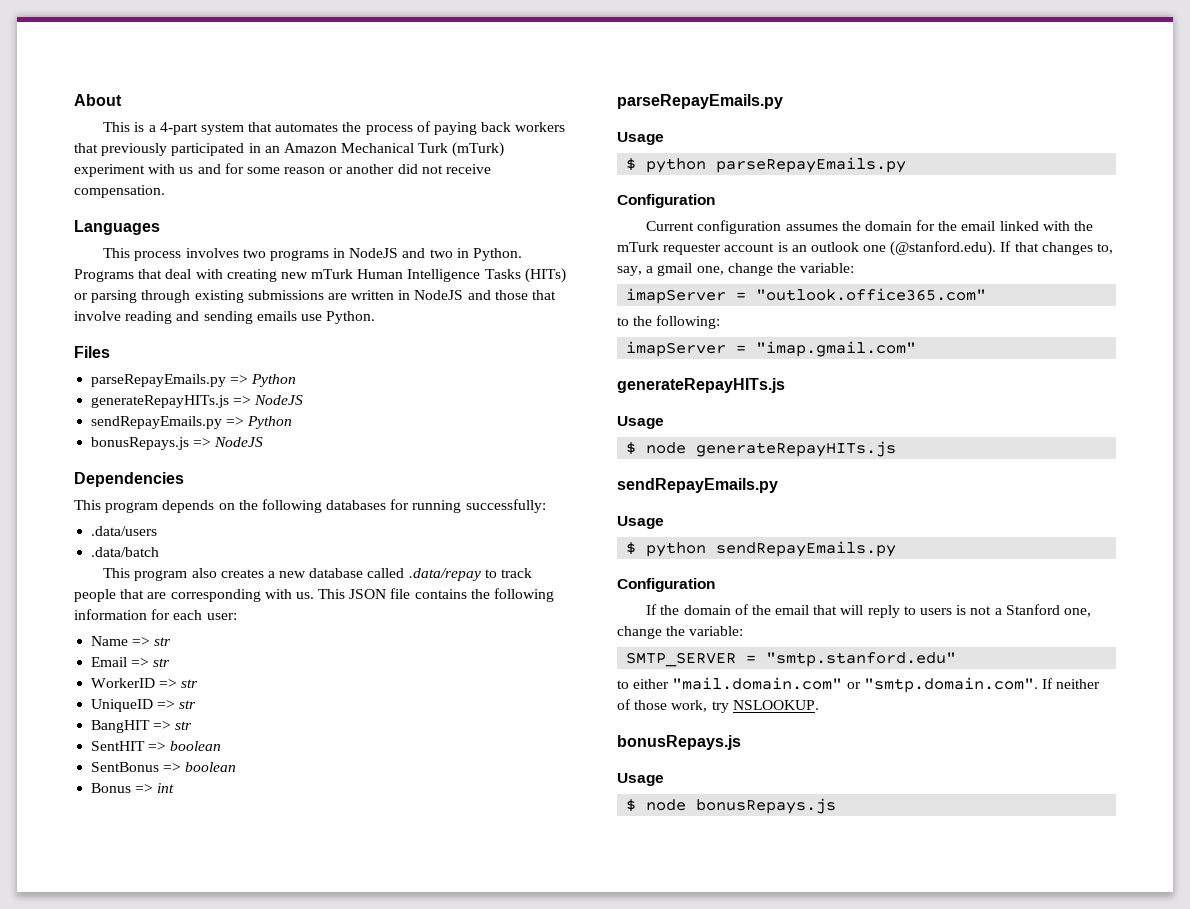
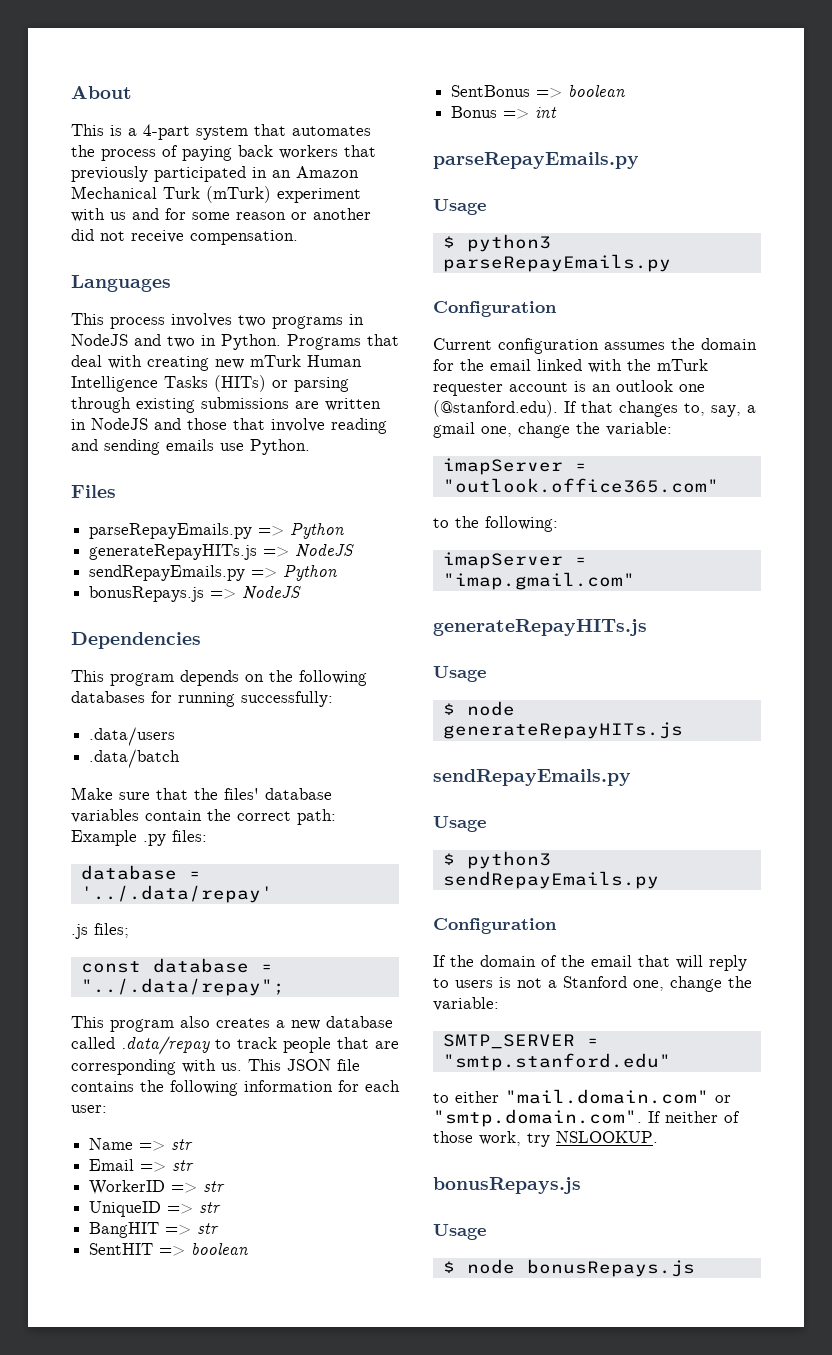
+ Make sure that the files' database variables contain the correct path: Example .py files:
+ database = '../.data/repay'
+ .js files;
+ const database = "../.data/repay";
- $ python parseRepayEmails.py
+ $ python3 parseRepayEmails.py
- $ python sendRepayEmails.py
+ $ python3 sendRepayEmails.py

